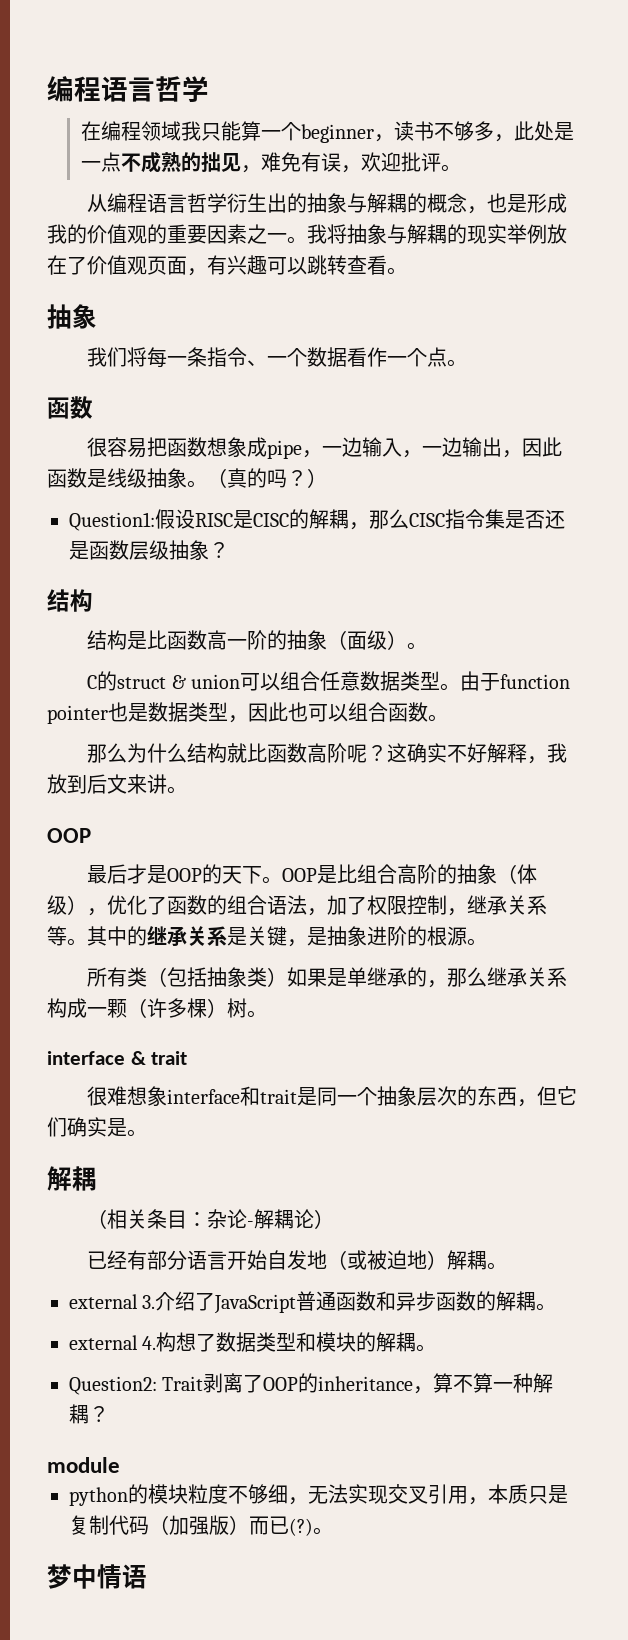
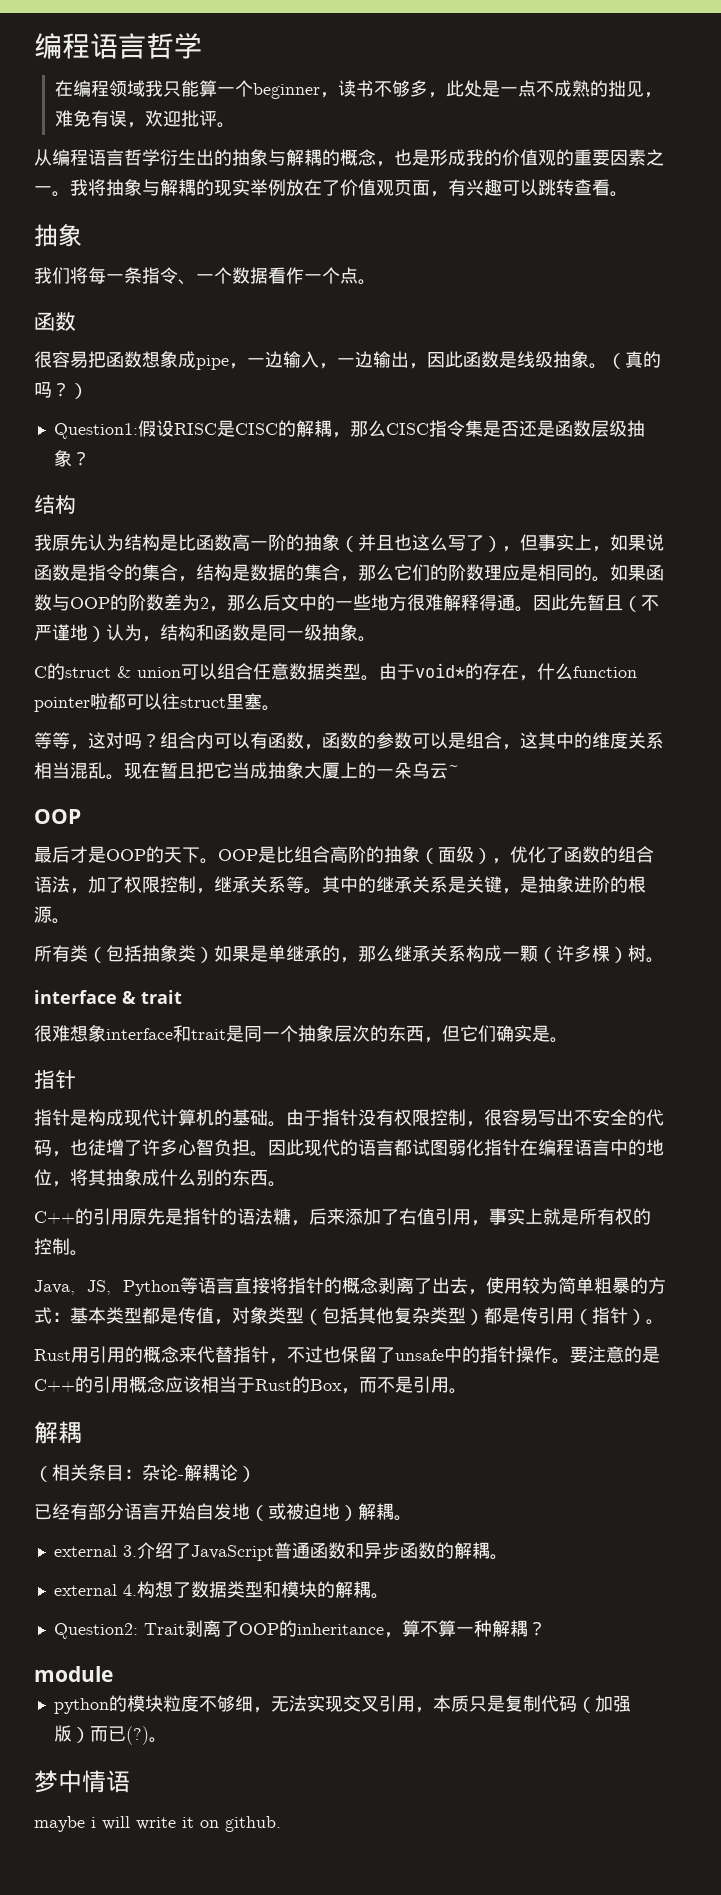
- 结构是比函数高一阶的抽象（面级）。
+ 我原先认为结构是比函数高一阶的抽象（并且也这么写了），但事实上，如果说函数是指令的集合，结构是数据的集合，那么它们的阶数理应是相同的。如果函数与OOP的阶数差为2，那么后文中的一些地方很难解释得通。因此先暂且（不严谨地）认为，结构和函数是同一级抽象。
- 由于function pointer也是数据类型，因此也可以组合函数。
- 那么为什么结构就比函数高阶呢？这确实不好解释，我放到后文来讲。
+ 由于void*的存在，什么function pointer啦都可以往struct里塞。
+ 等等，这对吗？组合内可以有函数，函数的参数可以是组合，这其中的维度关系相当混乱。现在暂且把它当成抽象大厦上的一朵乌云~
- OOP是比组合高阶的抽象（体级），优化了函数的组合语法，加了权限控制，继承关系等。
+ OOP是比组合高阶的抽象（面级），优化了函数的组合语法，加了权限控制，继承关系等。
  很难想象interface和trait是同一个抽象层次的东西，但它们确实是。
+ 指针
+ 指针是构成现代计算机的基础。由于指针没有权限控制，很容易写出不安全的代码，也徒增了许多心智负担。因此现代的语言都试图弱化指针在编程语言中的地位，将其抽象成什么别的东西。
+ C++的引用原先是指针的语法糖，后来添加了右值引用，事实上就是所有权的控制。
+ Java, JS, Python等语言直接将指针的概念剥离了出去，使用较为简单粗暴的方式：基本类型都是传值，对象类型（包括其他复杂类型）都是传引用（指针）。
+ Rust用引用的概念来代替指针，不过也保留了unsafe中的指针操作。要注意的是C++的引用概念应该相当于Rust的Box，而不是引用。
+ maybe i will write it on github.

